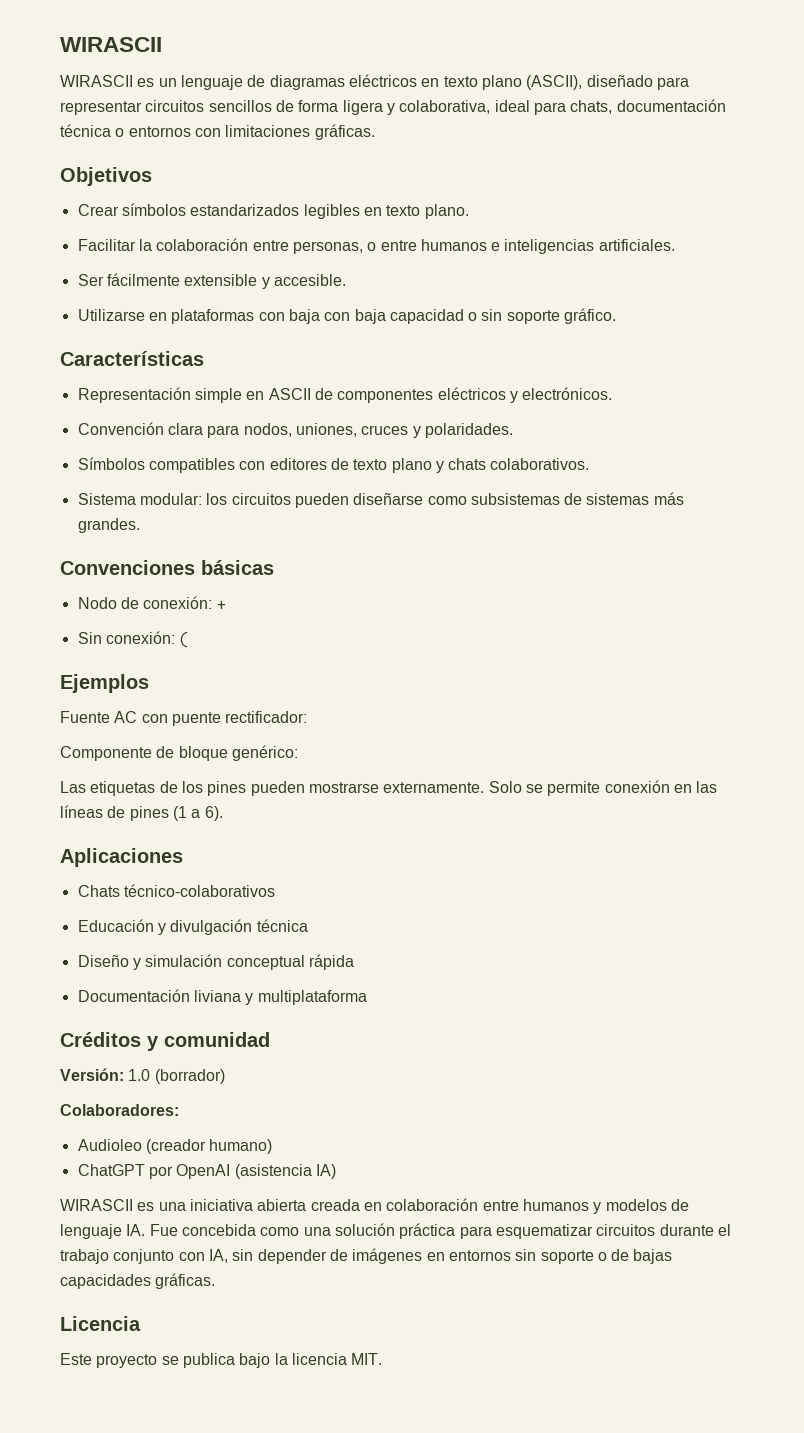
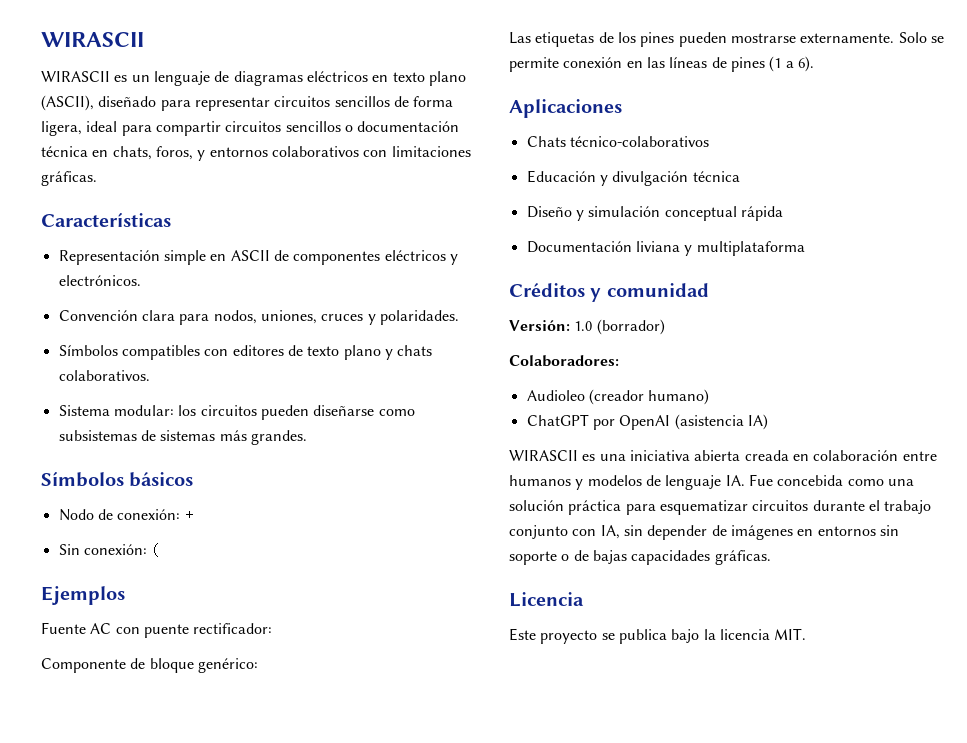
- WIRASCII es un lenguaje de diagramas eléctricos en texto plano (ASCII), diseñado para representar circuitos sencillos de forma ligera y colaborativa, ideal para chats, documentación técnica o entornos con limitaciones gráficas.
- Objetivos
- Crear símbolos estandarizados legibles en texto plano.
- Facilitar la colaboración entre personas, o entre humanos e inteligencias artificiales.
- Ser fácilmente extensible y accesible.
- Utilizarse en plataformas con baja con baja capacidad o sin soporte gráfico.
+ WIRASCII es un lenguaje de diagramas eléctricos en texto plano (ASCII), diseñado para representar circuitos sencillos de forma ligera, ideal para compartir circuitos sencillos o documentación técnica en chats, foros, y entornos colaborativos con limitaciones gráficas.
- Convenciones básicas
+ Símbolos básicos

